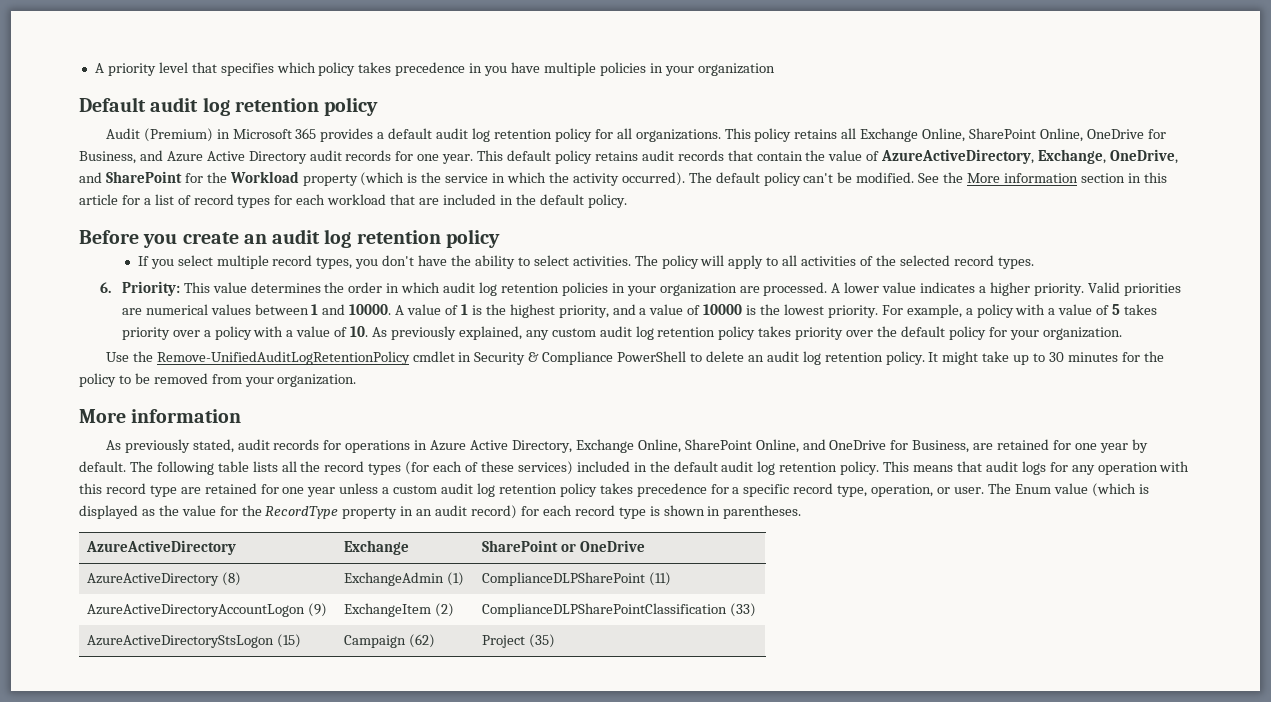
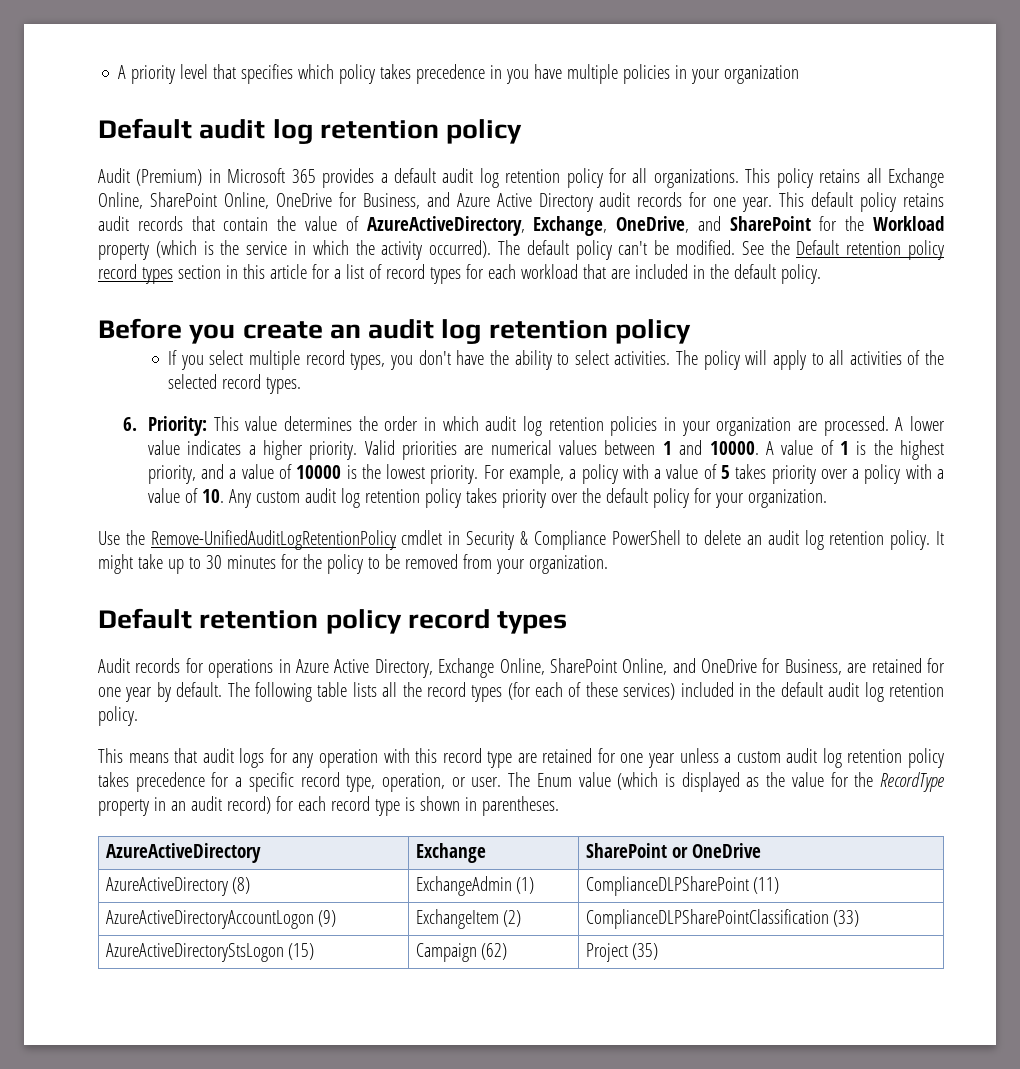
- See the More information section in this article for a list of record types for each workload that are included in the default policy.
+ See the Default retention policy record types section in this article for a list of record types for each workload that are included in the default policy.
- For example, a policy with a value of 5 takes priority over a policy with a value of 10. As previously explained, any custom audit log retention policy takes priority over the default policy for your organization.
+ For example, a policy with a value of 5 takes priority over a policy with a value of 10. Any custom audit log retention policy takes priority over the default policy for your organization.
  It might take up to 30 minutes for the policy to be removed from your organization.
- More information
- As previously stated, audit records for operations in Azure Active Directory, Exchange Online, SharePoint Online, and OneDrive for Business, are retained for one year by default.
+ Default retention policy record types
+ Audit records for operations in Azure Active Directory, Exchange Online, SharePoint Online, and OneDrive for Business, are retained for one year by default.
- The following table lists all the record types (for each of these services) included in the default audit log retention policy. This means that audit logs for any operation with this record type are retained for one year unless a custom audit log retention policy takes precedence for a specific record type, operation, or user.
+ The following table lists all the record types (for each of these services) included in the default audit log retention policy.
+ This means that audit logs for any operation with this record type are retained for one year unless a custom audit log retention policy takes precedence for a specific record type, operation, or user.

